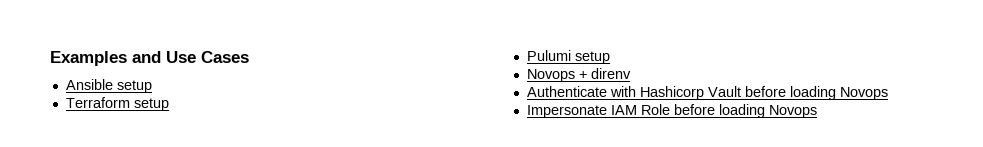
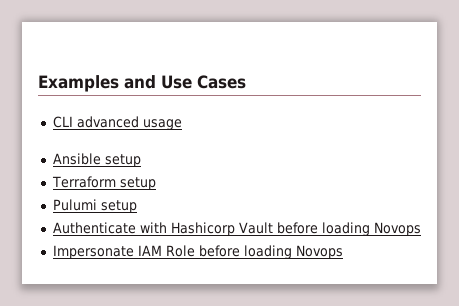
+ CLI advanced usage
- Novops + direnv

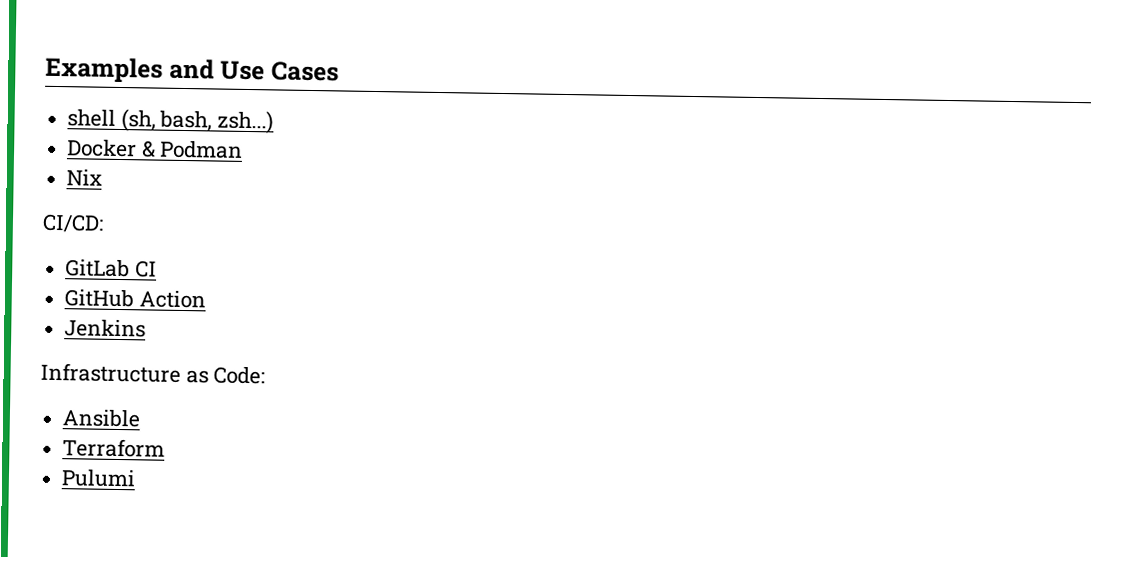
- CLI advanced usage
+ shell (sh, bash, zsh...)
+ Docker & Podman
+ Nix
+ CI/CD:
+ GitLab CI
+ GitHub Action
+ Jenkins
+ Infrastructure as Code:
- Ansible setup
+ Ansible
- Terraform setup
+ Terraform
- Pulumi setup
- Authenticate with Hashicorp Vault before loading Novops
- Impersonate IAM Role before loading Novops
+ Pulumi

